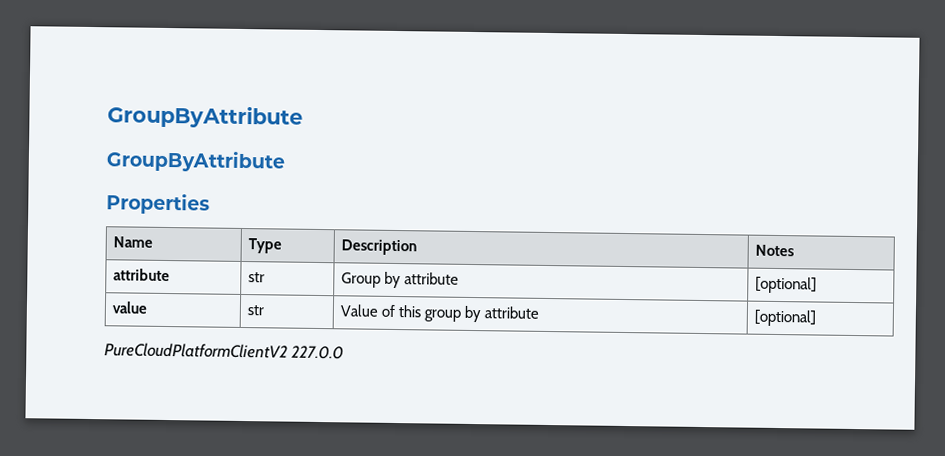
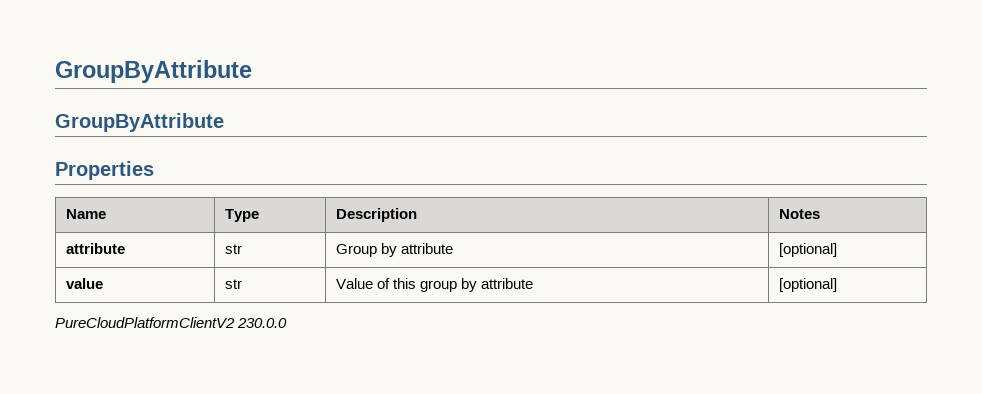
- PureCloudPlatformClientV2 227.0.0
+ PureCloudPlatformClientV2 230.0.0

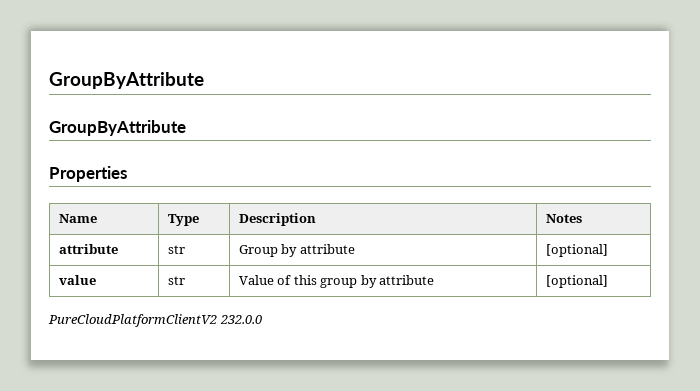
- PureCloudPlatformClientV2 230.0.0
+ PureCloudPlatformClientV2 232.0.0

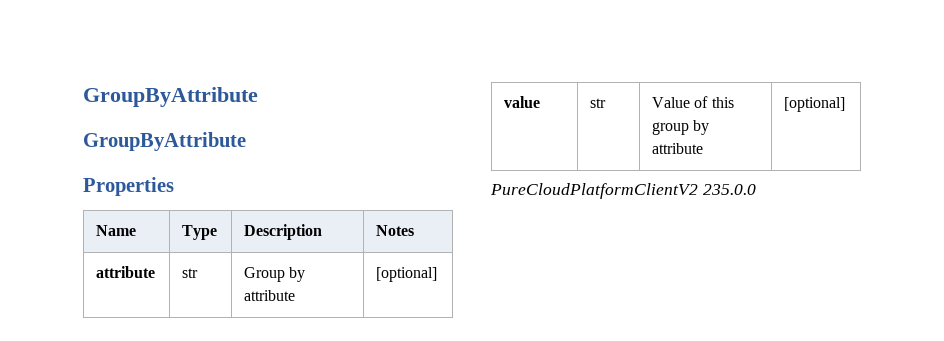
- PureCloudPlatformClientV2 232.0.0
+ PureCloudPlatformClientV2 235.0.0

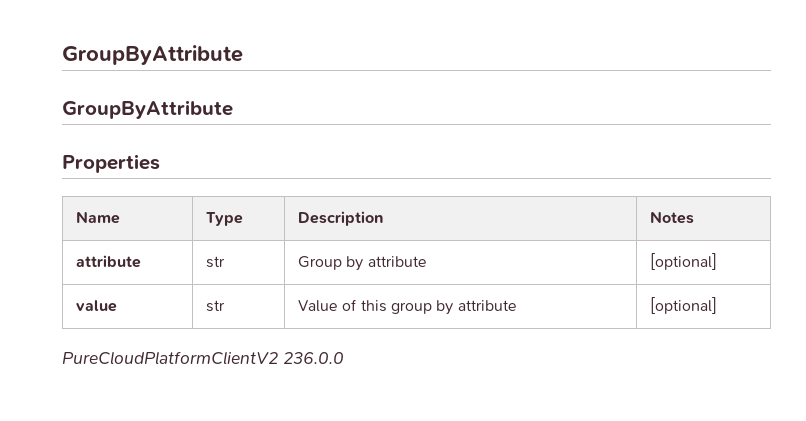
- PureCloudPlatformClientV2 235.0.0
+ PureCloudPlatformClientV2 236.0.0

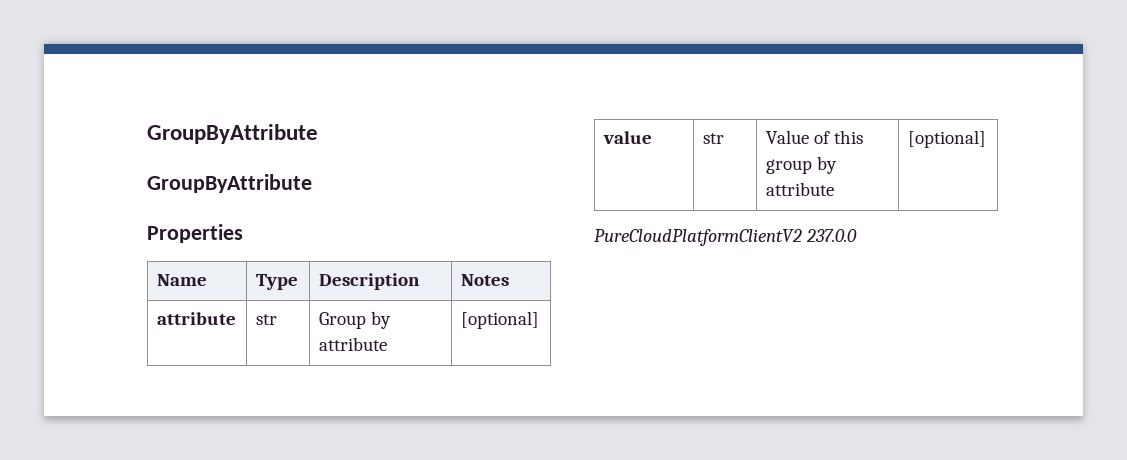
- PureCloudPlatformClientV2 236.0.0
+ PureCloudPlatformClientV2 237.0.0

